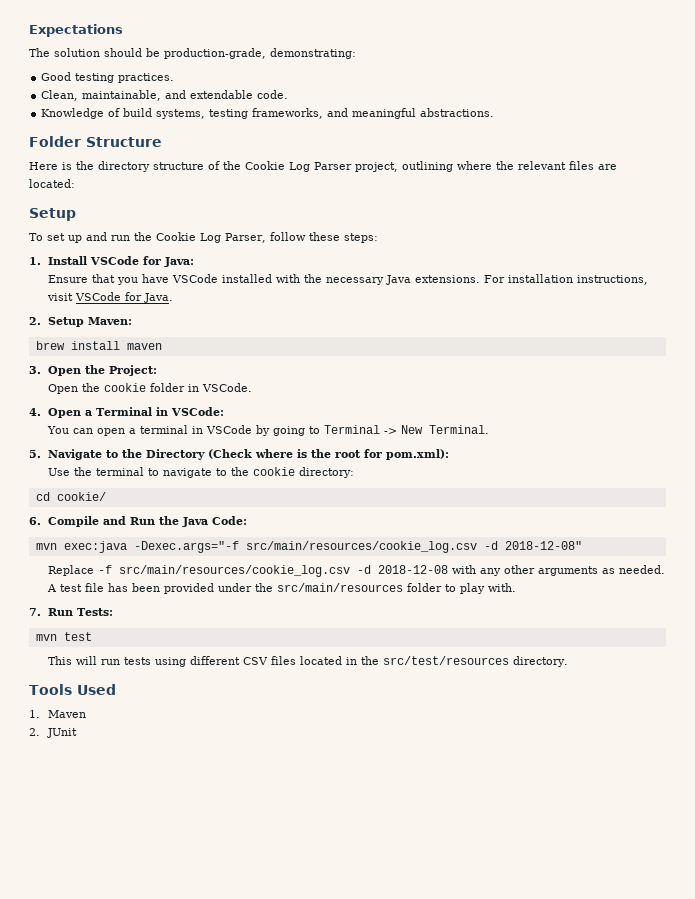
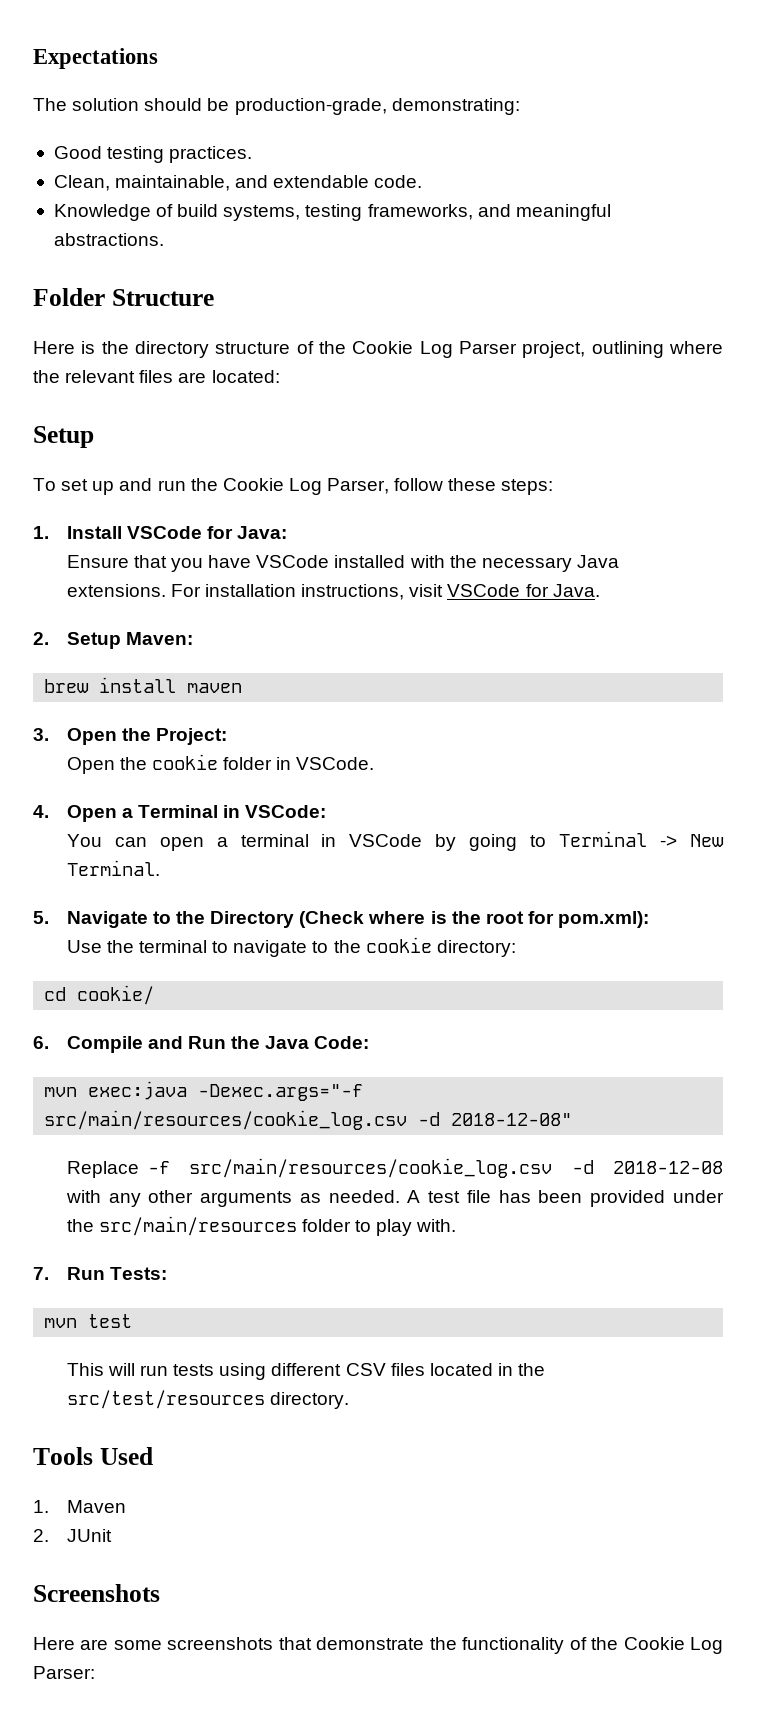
+ Screenshots
+ Here are some screenshots that demonstrate the functionality of the Cookie Log Parser:

